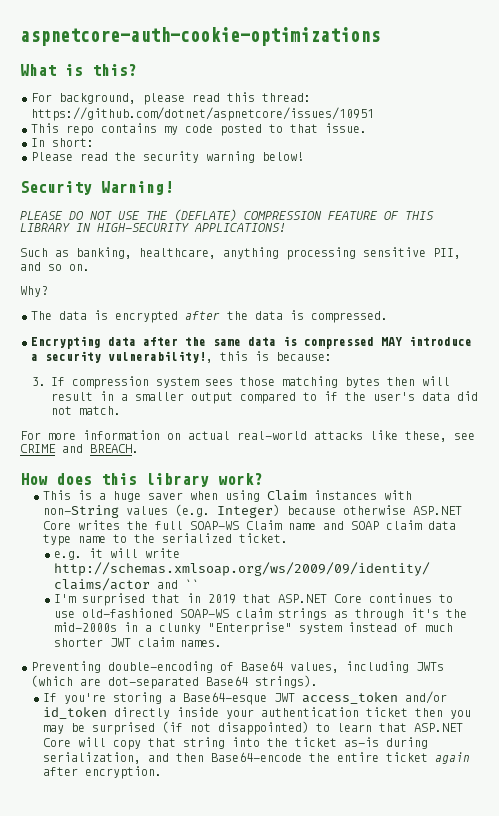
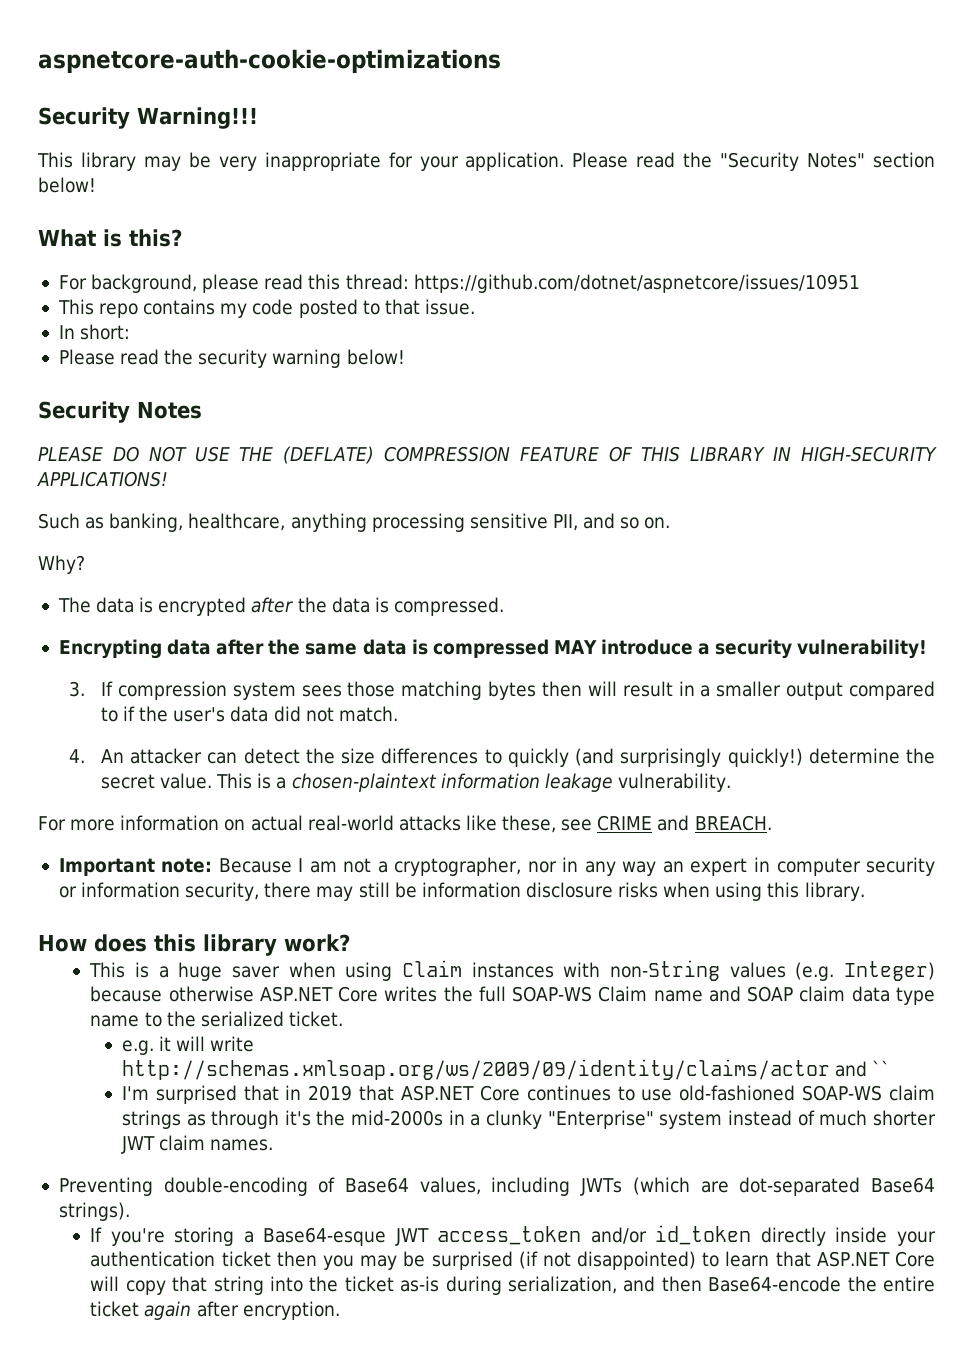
+ Security Warning!!!
+ This library may be very inappropriate for your application. Please read the "Security Notes" section below!
- Security Warning!
+ Security Notes
- Encrypting data after the same data is compressed MAY introduce a security vulnerability!, this is because:
+ Encrypting data after the same data is compressed MAY introduce a security vulnerability!
+ 4. An attacker can detect the size differences to quickly (and surprisingly quickly!) determine the secret value. This is a chosen-plaintext information leakage vulnerability.
+ Important note: Because I am not a cryptographer, nor in any way an expert in computer security or information security, there may still be information disclosure risks when using this library.

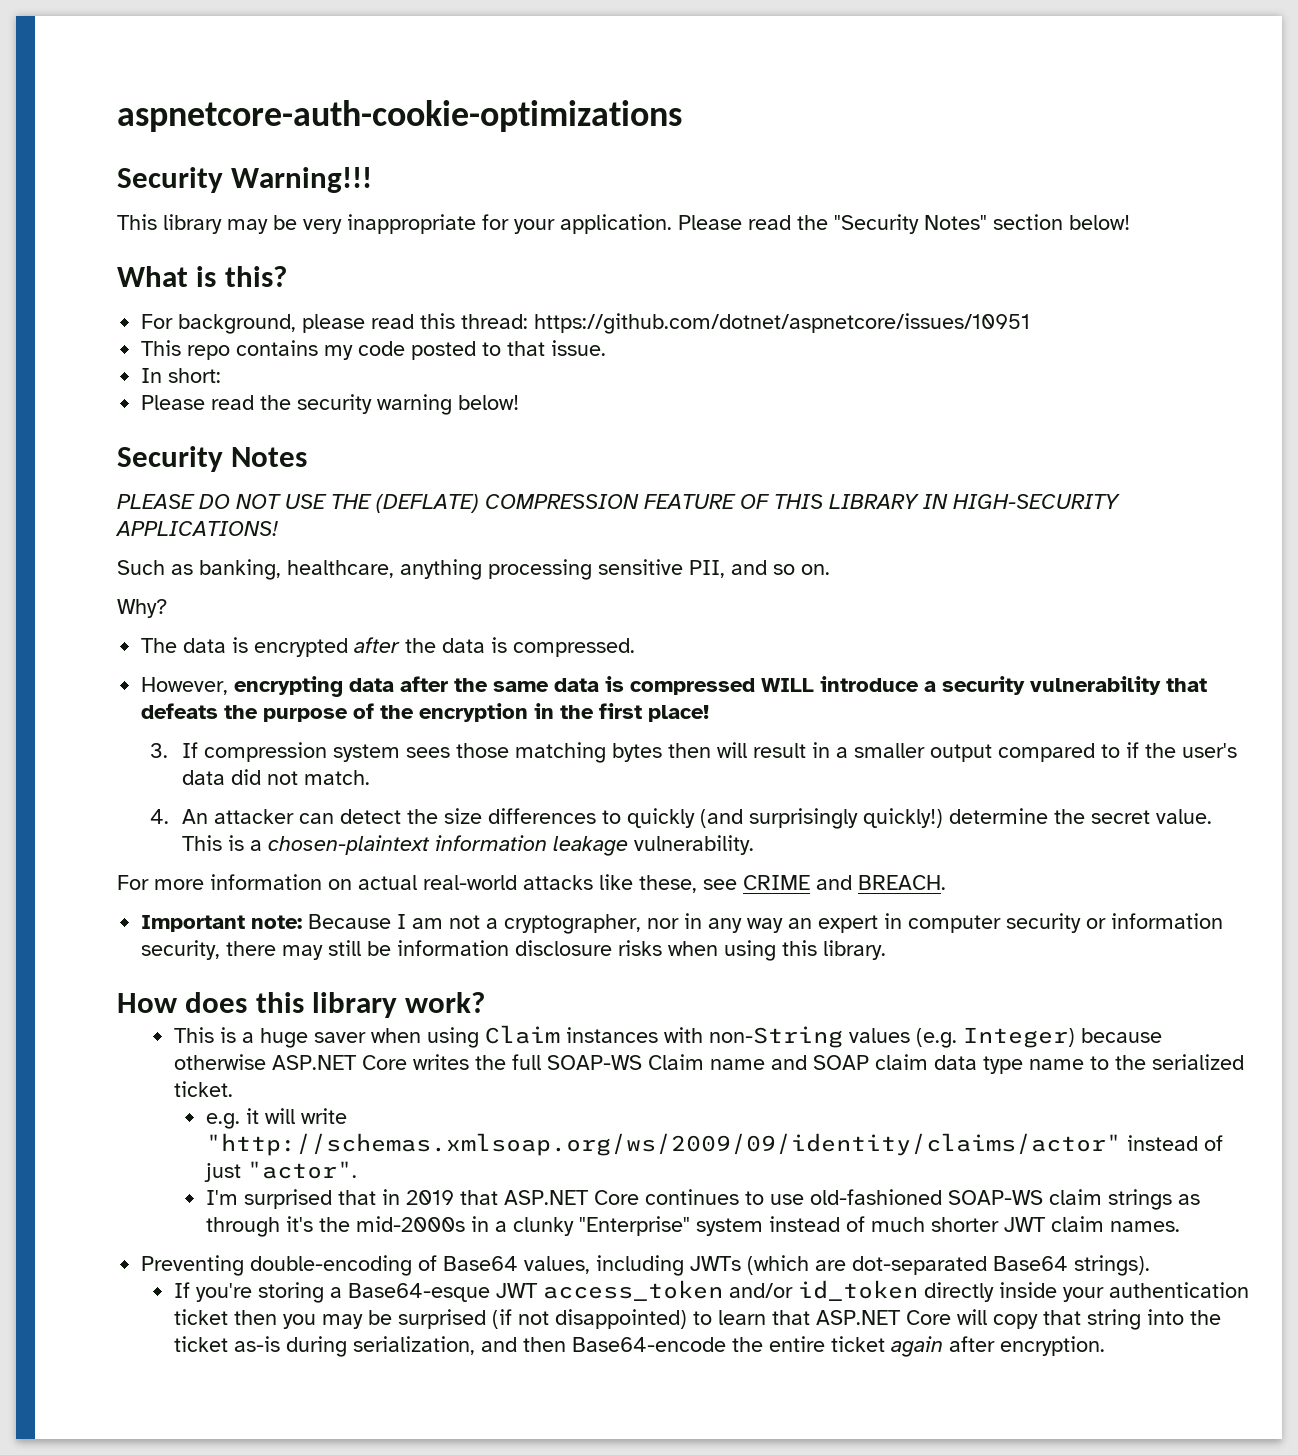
- Encrypting data after the same data is compressed MAY introduce a security vulnerability!
+ However, encrypting data after the same data is compressed WILL introduce a security vulnerability that defeats the purpose of the encryption in the first place!
- e.g. it will write http://schemas.xmlsoap.org/ws/2009/09/identity/claims/actor and ``
+ e.g. it will write "http://schemas.xmlsoap.org/ws/2009/09/identity/claims/actor" instead of just "actor".

